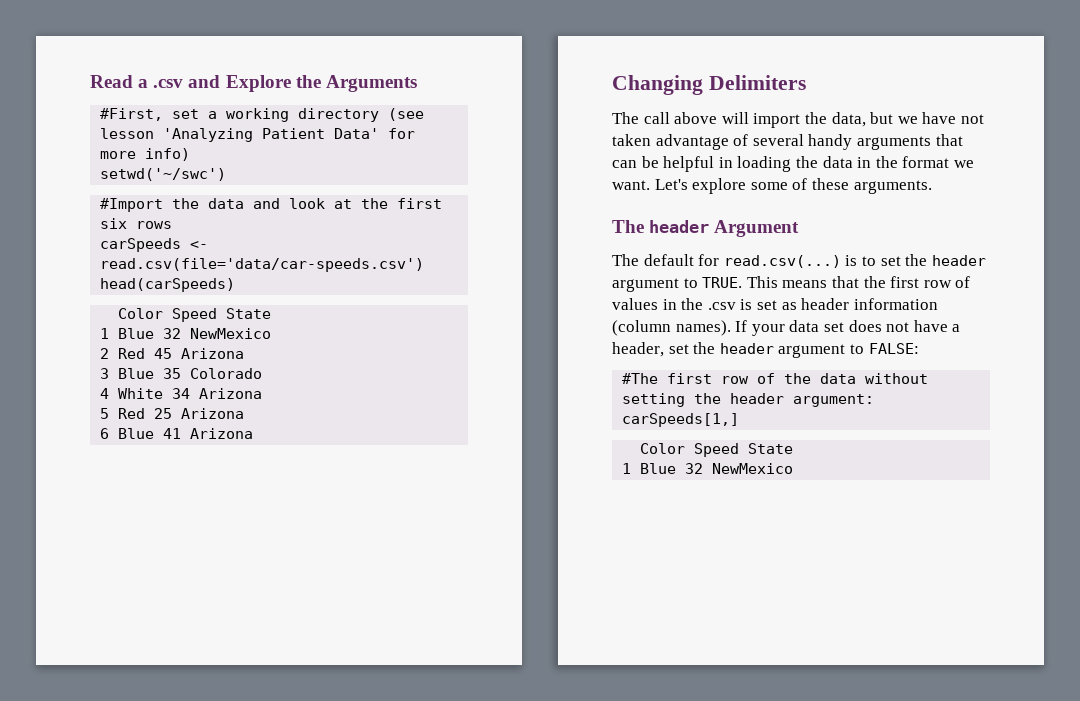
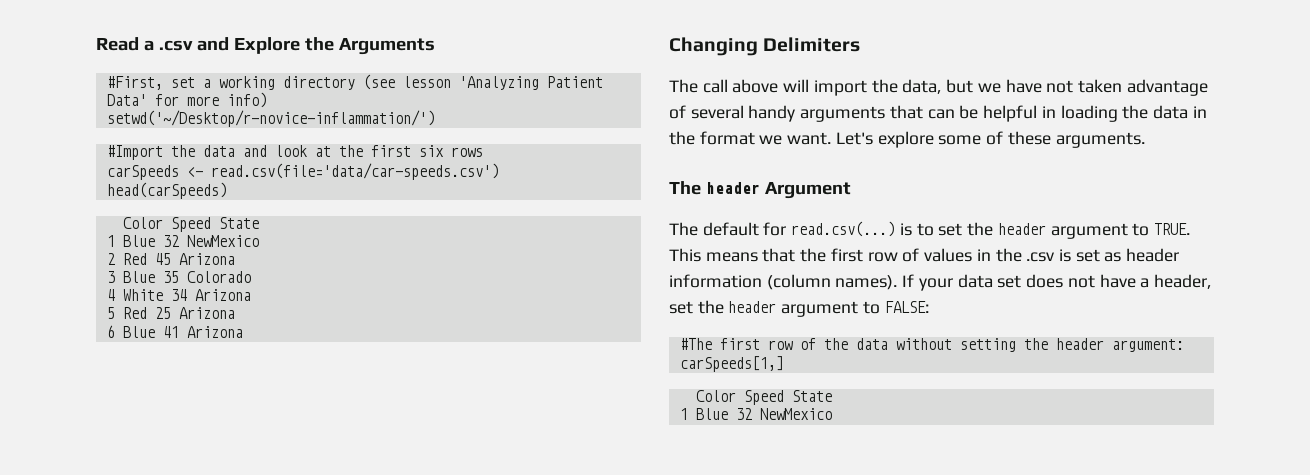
- setwd('~/swc')
+ setwd('~/Desktop/r-novice-inflammation/')

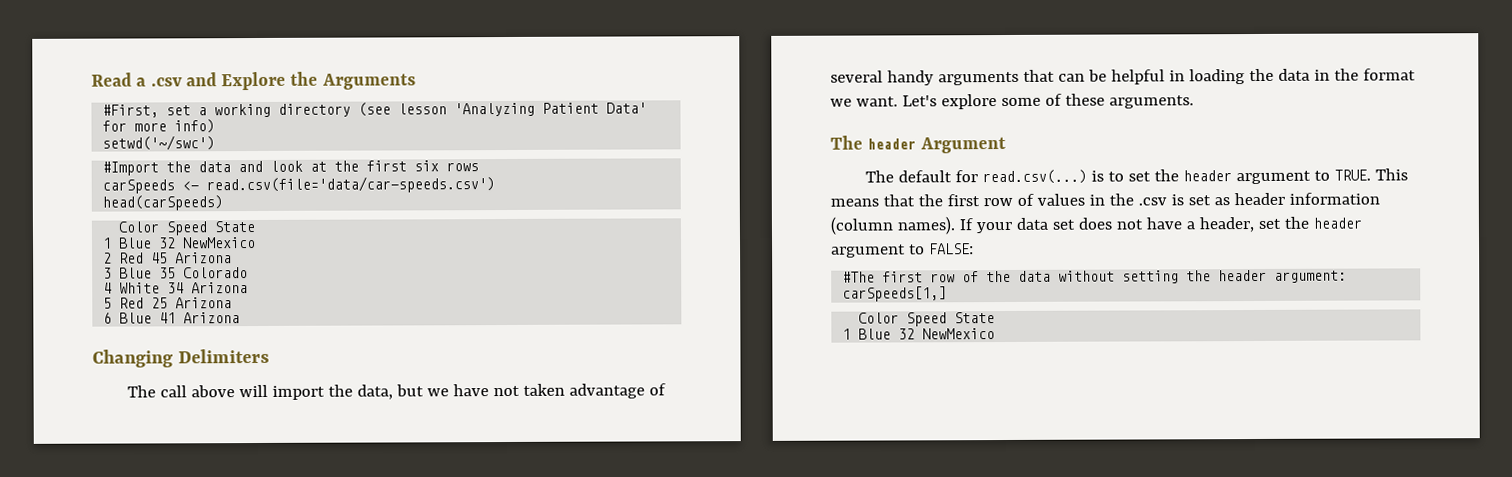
- setwd('~/Desktop/r-novice-inflammation/')
+ setwd('~/swc')

